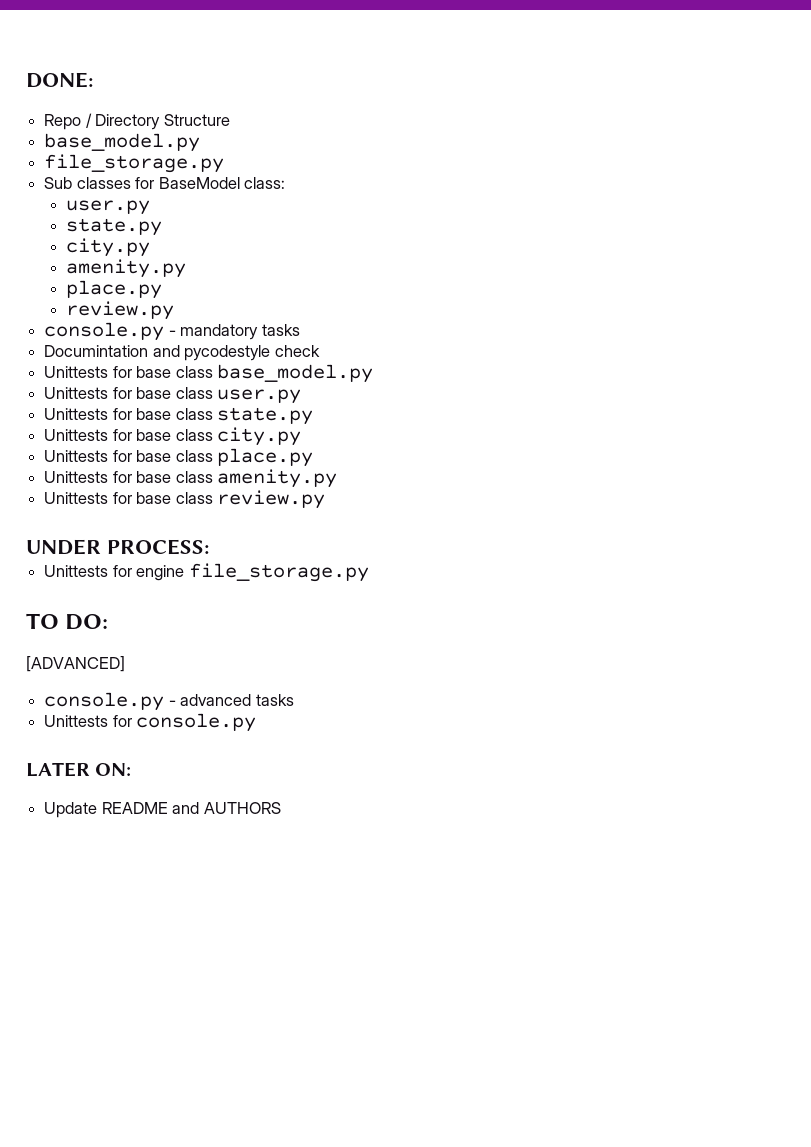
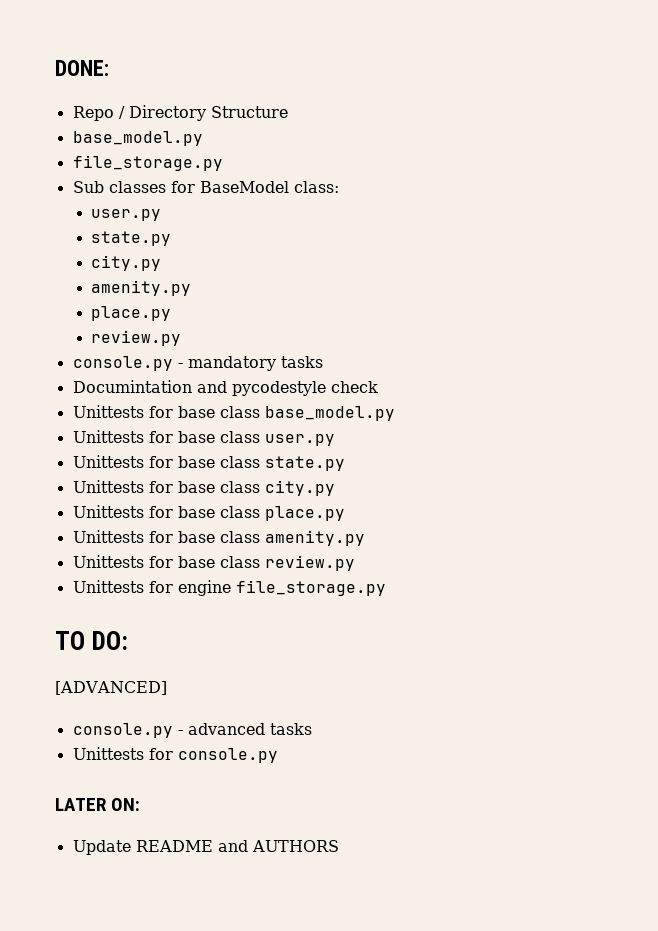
- UNDER PROCESS:

